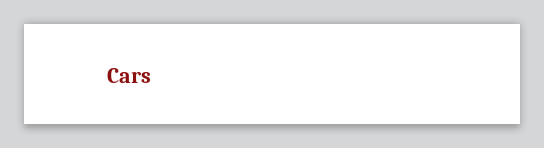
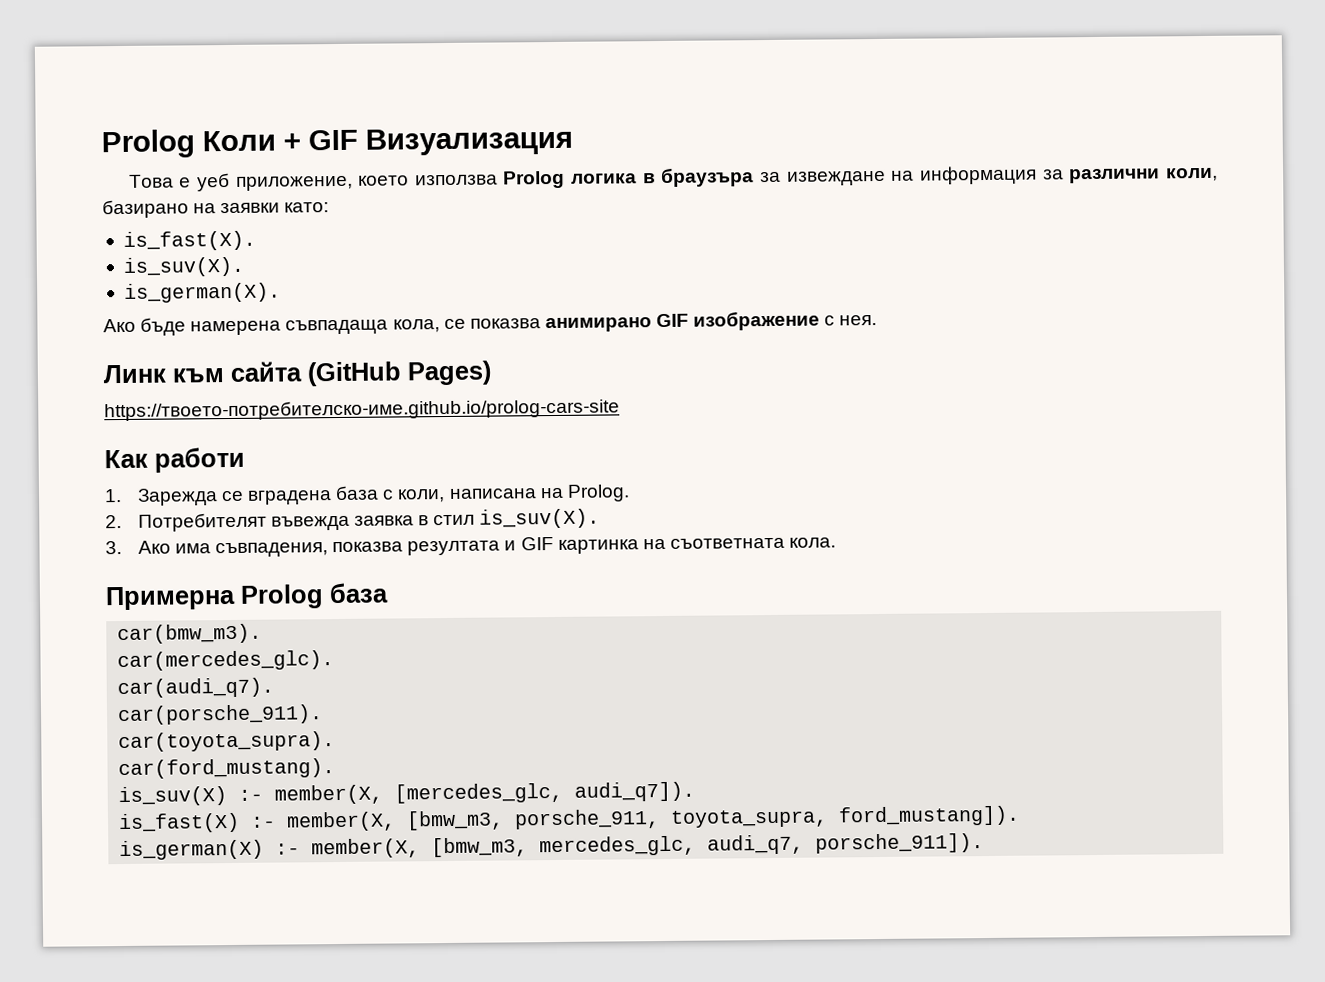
- Cars
+ Prolog Коли + GIF Визуализация
+ Това е уеб приложение, което използва Prolog логика в браузъра за извеждане на информация за различни коли, базирано на заявки като:
+ is_fast(X).
+ is_suv(X).
+ is_german(X).
+ Ако бъде намерена съвпадаща кола, се показва анимирано GIF изображение с нея.
+ Линк към сайта (GitHub Pages)
+ https://твоето-потребителско-име.github.io/prolog-cars-site
+ Как работи
+ 1. Зарежда се вградена база с коли, написана на Prolog.
+ 2. Потребителят въвежда заявка в стил is_suv(X).
+ 3. Ако има съвпадения, показва резултата и GIF картинка на съответната кола.
+ Примерна Prolog база
+ car(bmw_m3).
+ car(mercedes_glc).
+ car(audi_q7).
+ car(porsche_911).
+ car(toyota_supra).
+ car(ford_mustang).
+ is_suv(X) :- member(X, [mercedes_glc, audi_q7]).
+ is_fast(X) :- member(X, [bmw_m3, porsche_911, toyota_supra, ford_mustang]).
+ is_german(X) :- member(X, [bmw_m3, mercedes_glc, audi_q7, porsche_911]).

